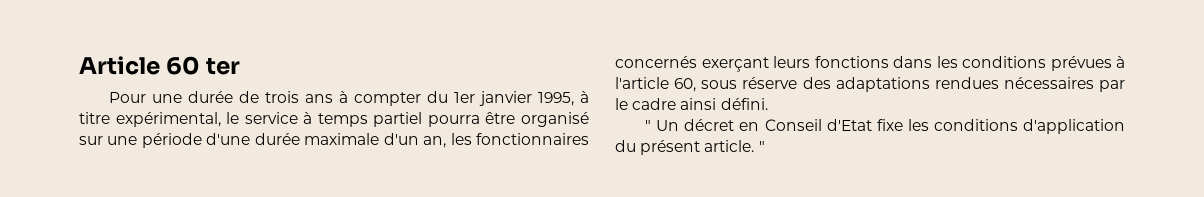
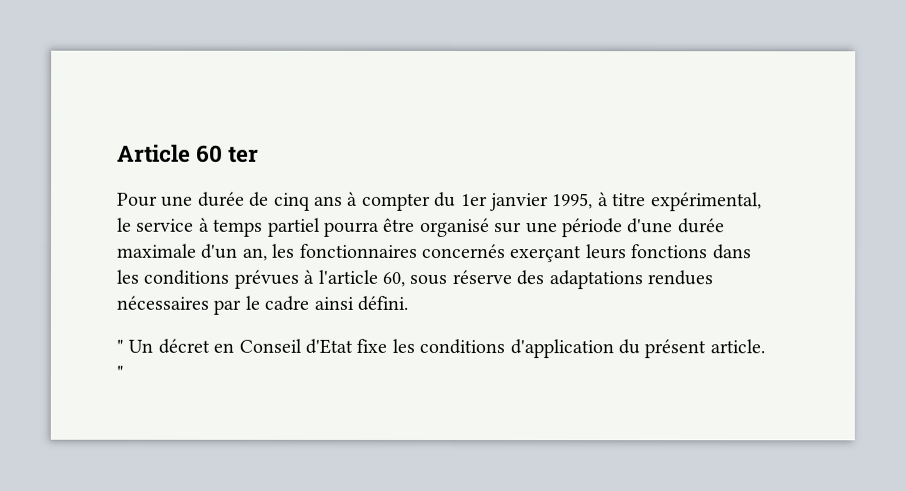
- Pour une durée de trois ans à compter du 1er janvier 1995, à titre expérimental, le service à temps partiel pourra être organisé sur une période d'une durée maximale d'un an, les fonctionnaires concernés exerçant leurs fonctions dans les conditions prévues à l'article 60, sous réserve des adaptations rendues nécessaires par le cadre ainsi défini.
+ Pour une durée de cinq ans à compter du 1er janvier 1995, à titre expérimental, le service à temps partiel pourra être organisé sur une période d'une durée maximale d'un an, les fonctionnaires concernés exerçant leurs fonctions dans les conditions prévues à l'article 60, sous réserve des adaptations rendues nécessaires par le cadre ainsi défini.

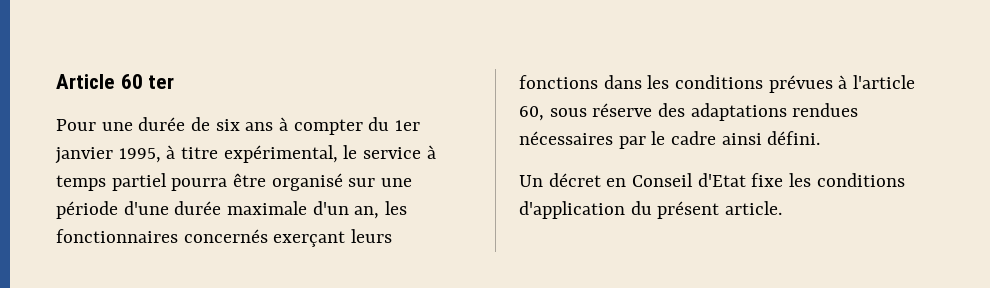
- Pour une durée de cinq ans à compter du 1er janvier 1995, à titre expérimental, le service à temps partiel pourra être organisé sur une période d'une durée maximale d'un an, les fonctionnaires concernés exerçant leurs fonctions dans les conditions prévues à l'article 60, sous réserve des adaptations rendues nécessaires par le cadre ainsi défini.
+ Pour une durée de six ans à compter du 1er janvier 1995, à titre expérimental, le service à temps partiel pourra être organisé sur une période d'une durée maximale d'un an, les fonctionnaires concernés exerçant leurs fonctions dans les conditions prévues à l'article 60, sous réserve des adaptations rendues nécessaires par le cadre ainsi défini.
- " Un décret en Conseil d'Etat fixe les conditions d'application du présent article. "
+ Un décret en Conseil d'Etat fixe les conditions d'application du présent article.

